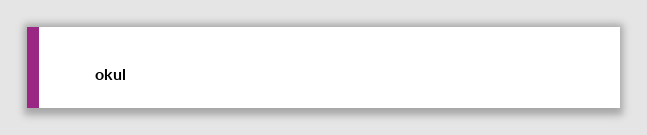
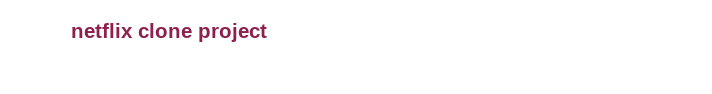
- okul
+ netflix clone project

